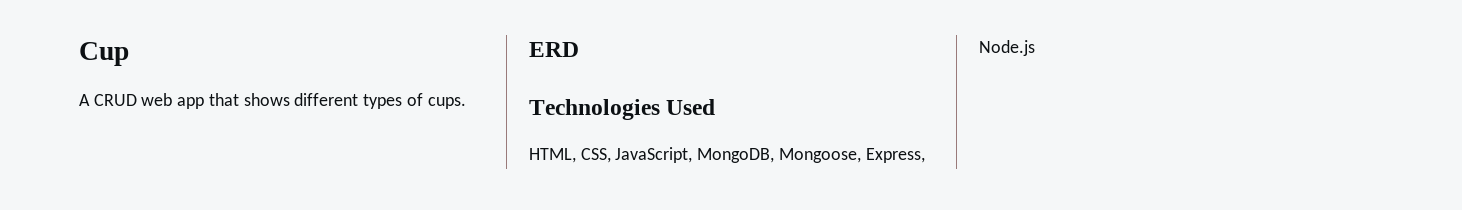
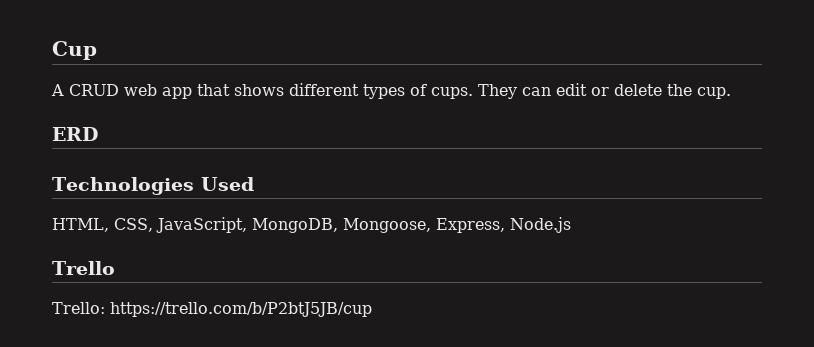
+ They can edit or delete the cup.
+ Trello
+ Trello: https://trello.com/b/P2btJ5JB/cup

